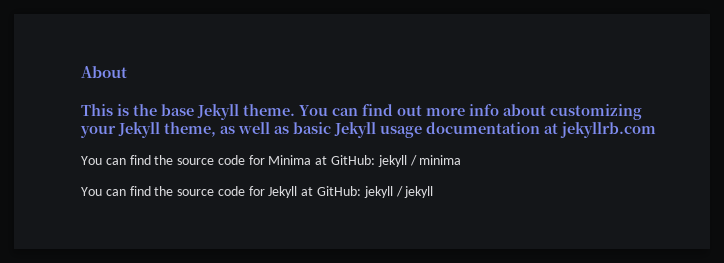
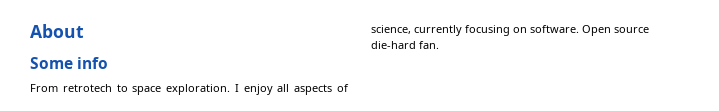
- This is the base Jekyll theme. You can find out more info about customizing your Jekyll theme, as well as basic Jekyll usage documentation at jekyllrb.com
- You can find the source code for Minima at GitHub: jekyll / minima
- You can find the source code for Jekyll at GitHub: jekyll / jekyll
+ Some info
+ From retrotech to space exploration. I enjoy all aspects of science, currently focusing on software. Open source die-hard fan.

